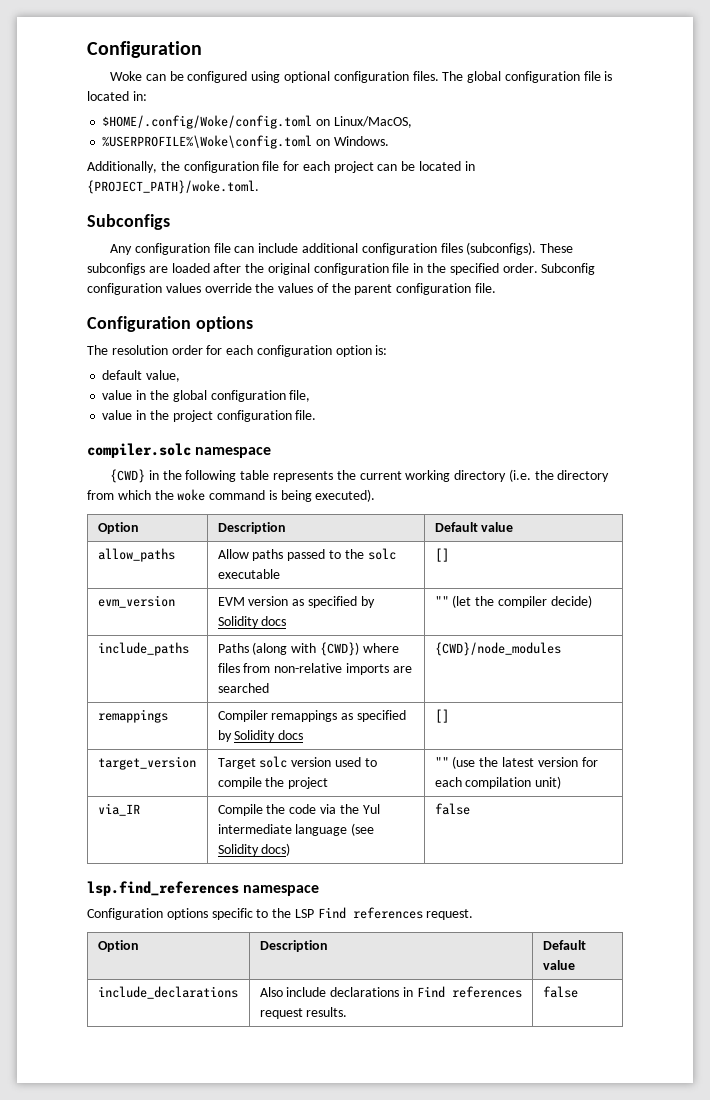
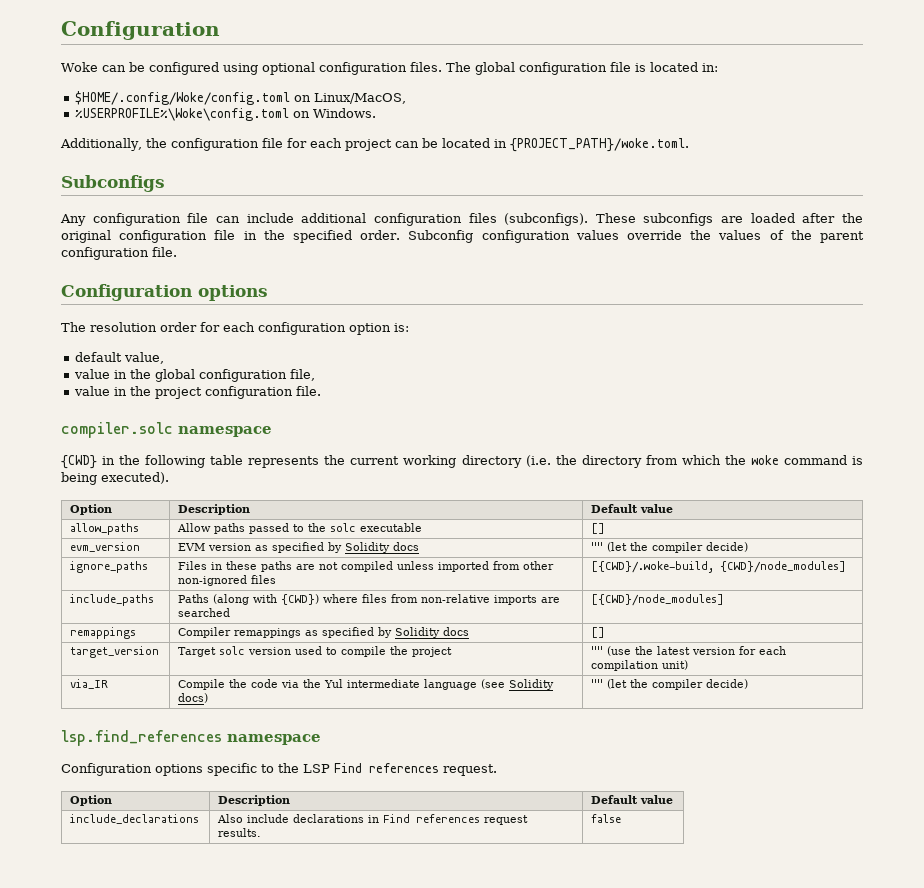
+ ignore_paths | Files in these paths are not compiled unless imported from other non-ignored files | [{CWD}/.woke-build, {CWD}/node_modules]
- include_paths | Paths (along with {CWD}) where files from non-relative imports are searched | {CWD}/node_modules
+ include_paths | Paths (along with {CWD}) where files from non-relative imports are searched | [{CWD}/node_modules]
- via_IR | Compile the code via the Yul intermediate language (see Solidity docs) | false
+ via_IR | Compile the code via the Yul intermediate language (see Solidity docs) | "" (let the compiler decide)

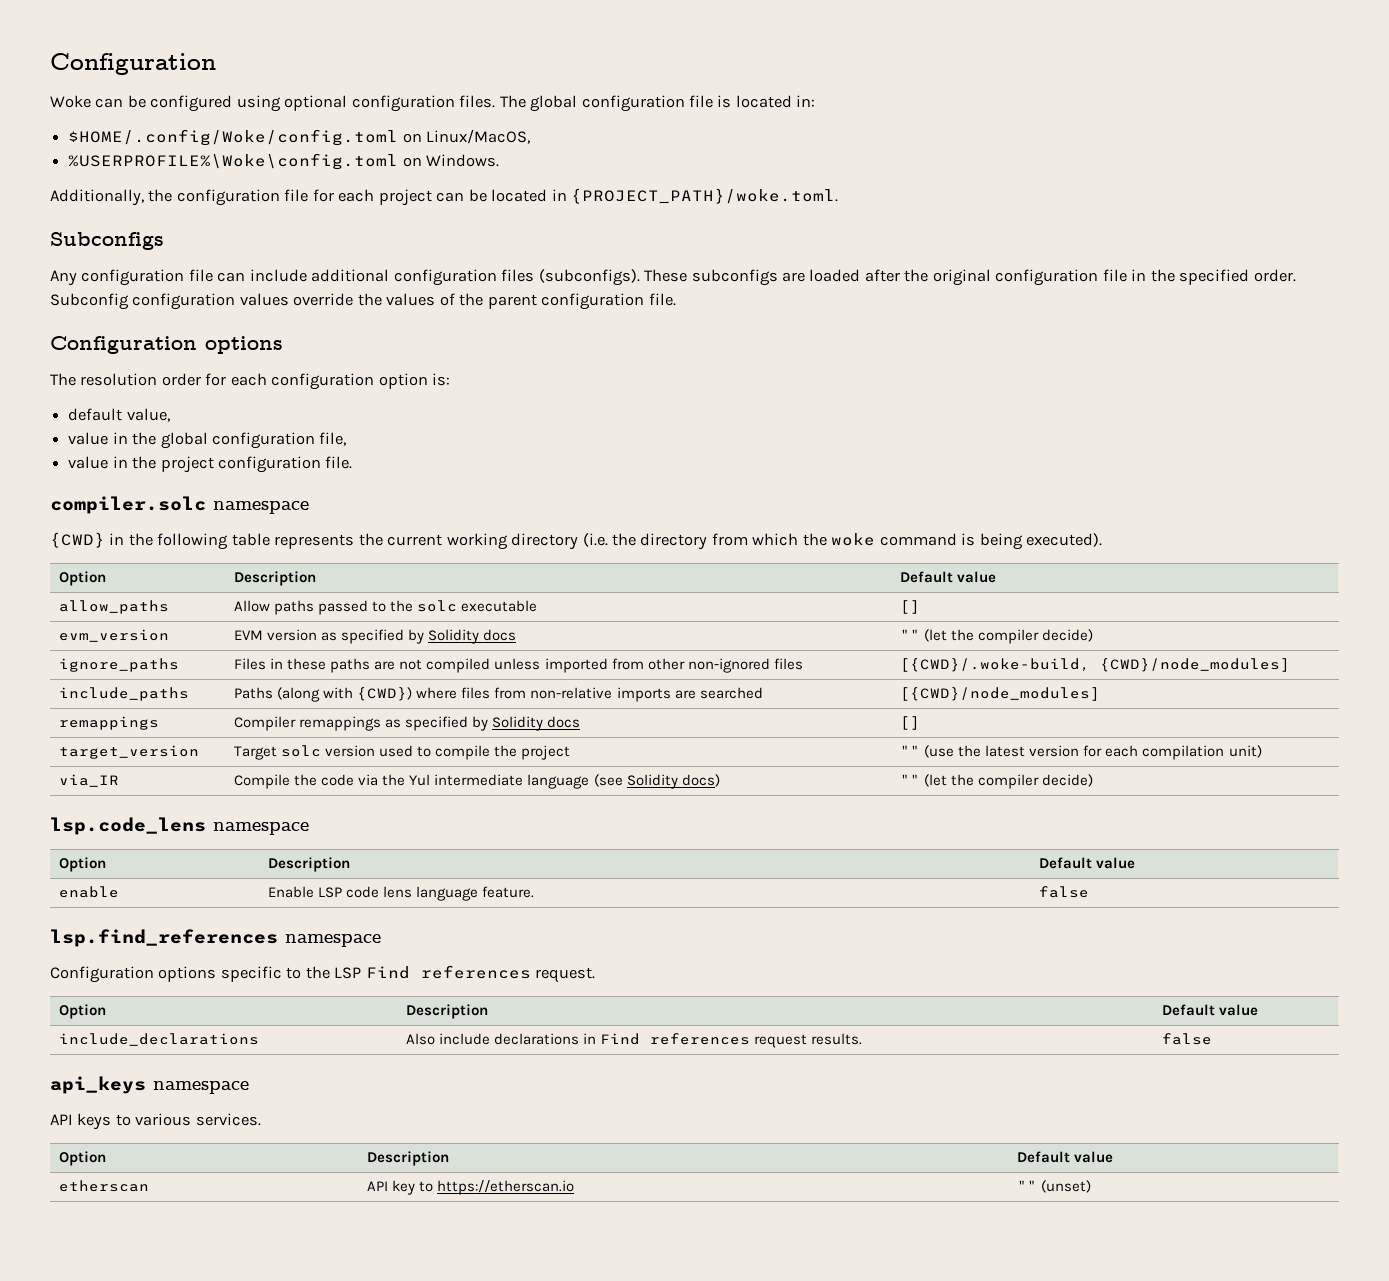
+ lsp.code_lens namespace
+ Option | Description | Default value
+ enable | Enable LSP code lens language feature. | false
+ api_keys namespace
+ API keys to various services.
+ Option | Description | Default value
+ etherscan | API key to https://etherscan.io | "" (unset)

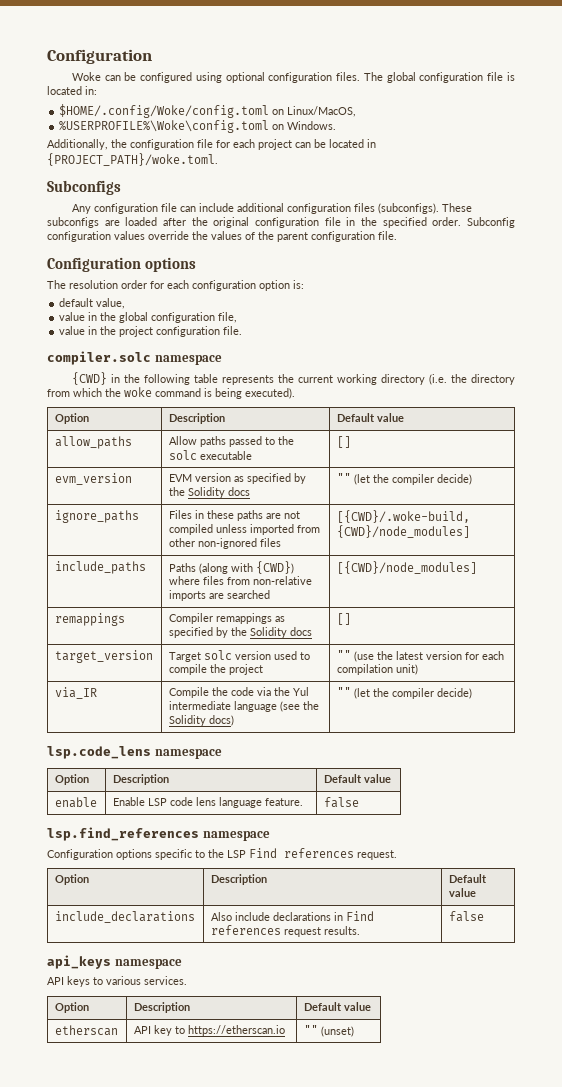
- evm_version | EVM version as specified by Solidity docs | "" (let the compiler decide)
+ evm_version | EVM version as specified by the Solidity docs | "" (let the compiler decide)
- remappings | Compiler remappings as specified by Solidity docs | []
+ remappings | Compiler remappings as specified by the Solidity docs | []
- via_IR | Compile the code via the Yul intermediate language (see Solidity docs) | "" (let the compiler decide)
+ via_IR | Compile the code via the Yul intermediate language (see the Solidity docs) | "" (let the compiler decide)

